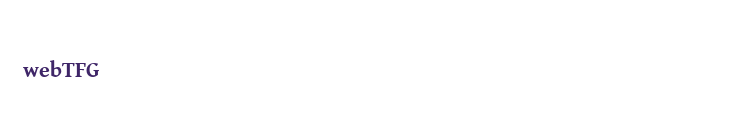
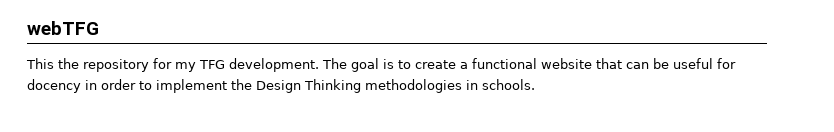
+ This the repository for my TFG development. The goal is to create a functional website that can be useful for docency in order to implement the Design Thinking methodologies in schools.

